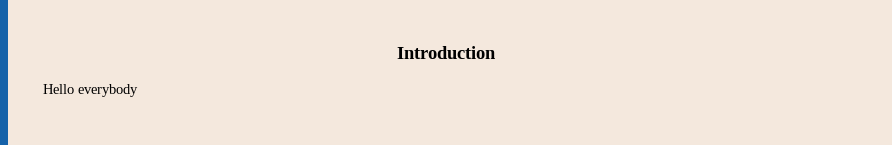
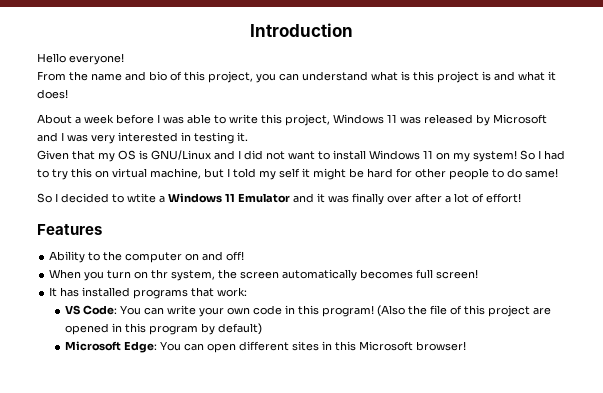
- Hello everybody
+ Hello everyone!
+ From the name and bio of this project, you can understand what is this project is and what it does!
+ About a week before I was able to write this project, Windows 11 was released by Microsoft and I was very interested in testing it.
+ Given that my OS is GNU/Linux and I did not want to install Windows 11 on my system! So I had to try this on virtual machine, but I told my self it might be hard for other people to do same!
+ So I decided to wtite a Windows 11 Emulator and it was finally over after a lot of effort!
+ Features
+ Ability to the computer on and off!
+ When you turn on thr system, the screen automatically becomes full screen!
+ It has installed programs that work:
+ VS Code: You can write your own code in this program! (Also the file of this project are opened in this program by default)
+ Microsoft Edge: You can open different sites in this Microsoft browser!

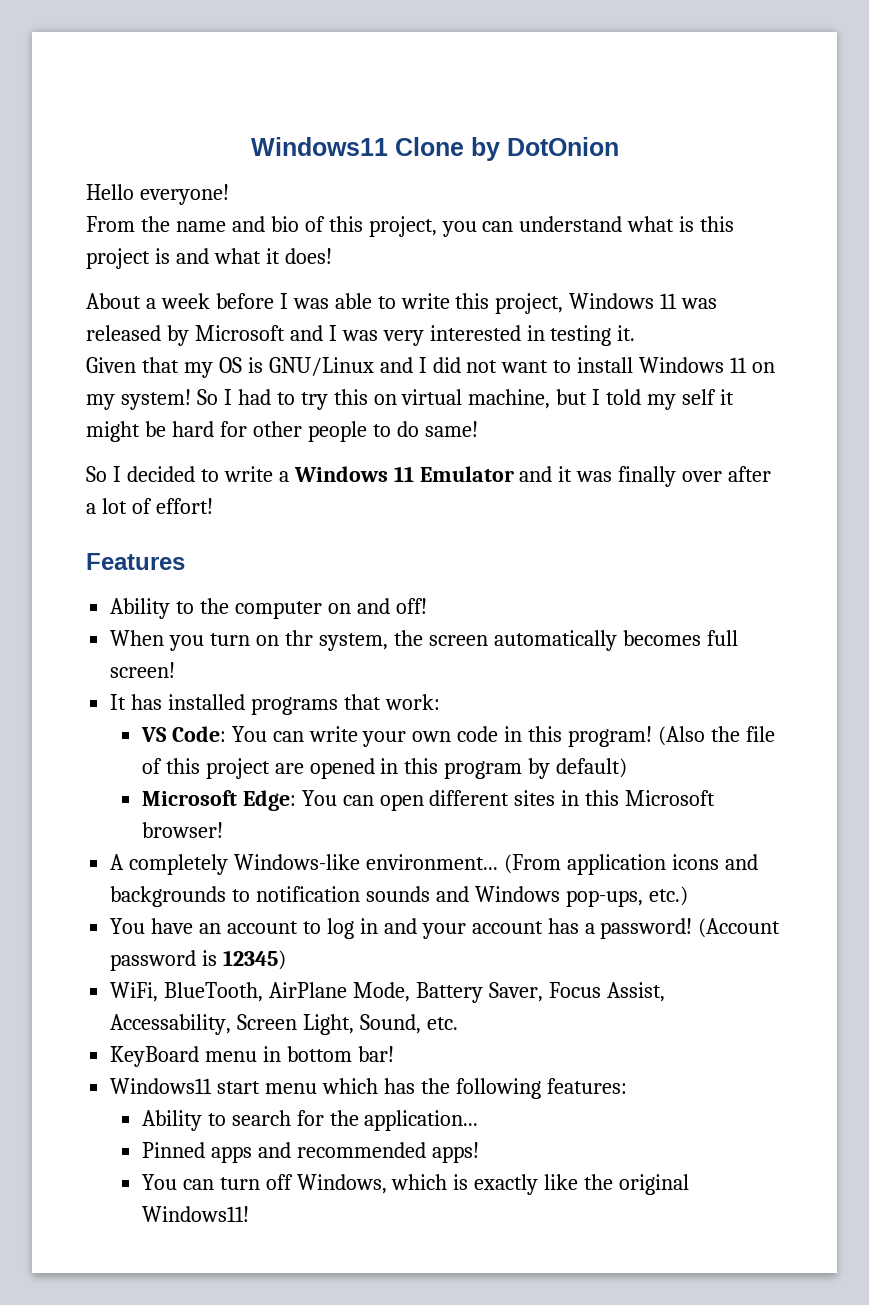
- Introduction
+ Windows11 Clone by DotOnion
- So I decided to wtite a Windows 11 Emulator and it was finally over after a lot of effort!
+ So I decided to write a Windows 11 Emulator and it was finally over after a lot of effort!
+ A completely Windows-like environment... (From application icons and backgrounds to notification sounds and Windows pop-ups, etc.)
+ You have an account to log in and your account has a password! (Account password is 12345)
+ WiFi, BlueTooth, AirPlane Mode, Battery Saver, Focus Assist, Accessability, Screen Light, Sound, etc.
+ KeyBoard menu in bottom bar!
+ Windows11 start menu which has the following features:
+ Ability to search for the application...
+ Pinned apps and recommended apps!
+ You can turn off Windows, which is exactly like the original Windows11!

